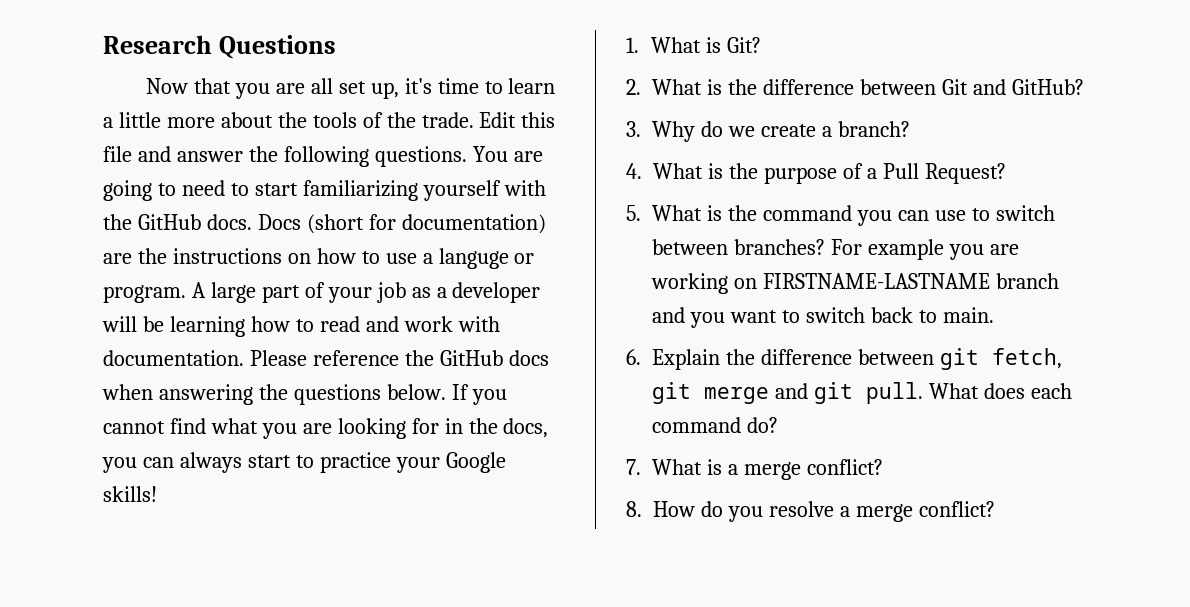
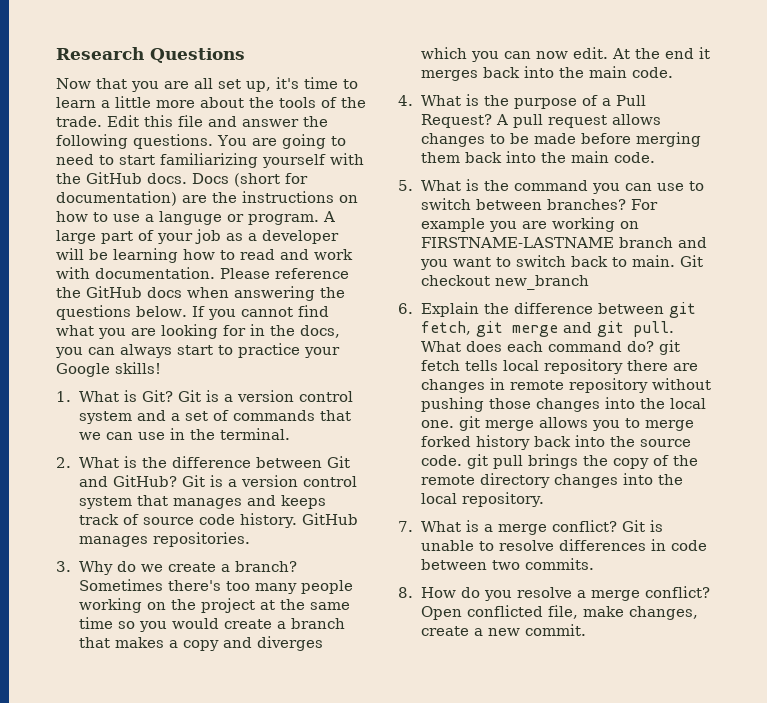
+ Git is a version control system and a set of commands that we can use in the terminal.
+ Git is a version control system that manages and keeps track of source code history. GitHub manages repositories.
+ Sometimes there's too many people working on the project at the same time so you would create a branch that makes a copy and diverges which you can now edit. At the end it merges back into the main code.
+ A pull request allows changes to be made before merging them back into the main code.
+ Git checkout new_branch
- What does each command do?
+ What does each command do? git fetch tells local repository there are changes in remote repository without pushing those changes into the local one. git merge allows you to merge forked history back into the source code. git pull brings the copy of the remote directory changes into the local repository.
+ Git is unable to resolve differences in code between two commits.
+ Open conflicted file, make changes, create a new commit.

